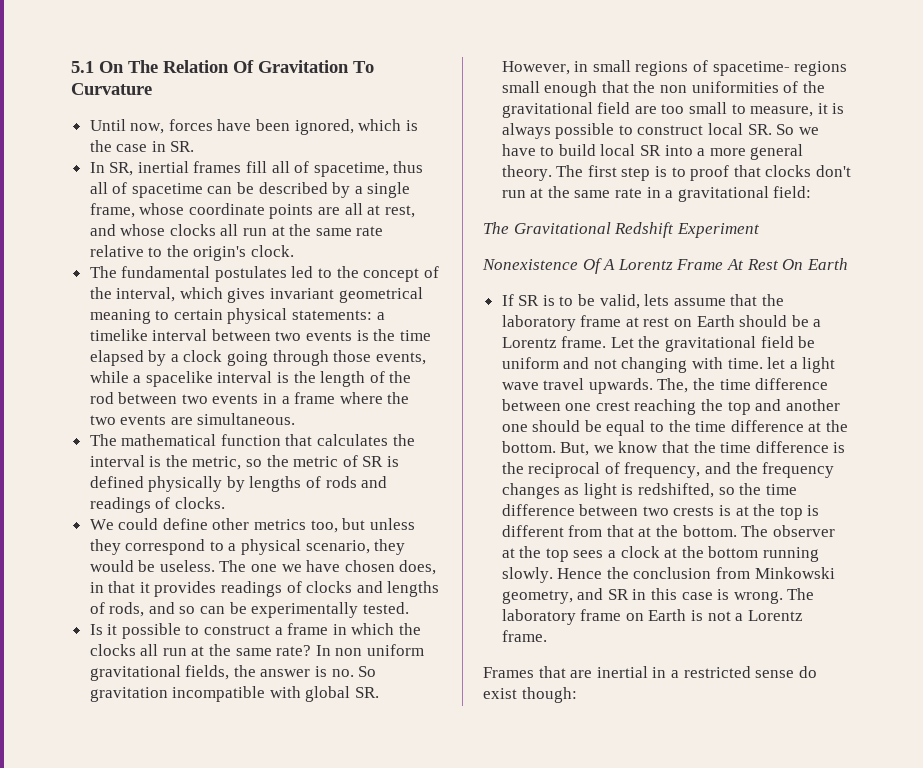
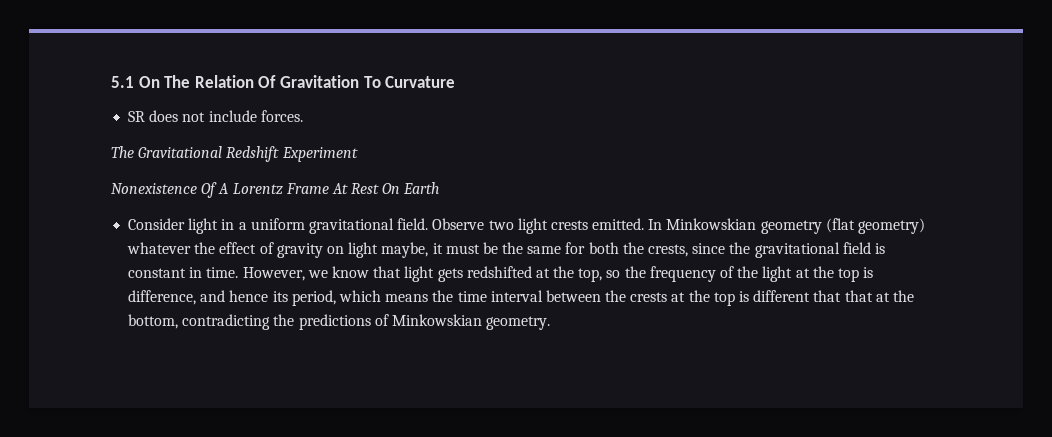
- Until now, forces have been ignored, which is the case in SR.
- In SR, inertial frames fill all of spacetime, thus all of spacetime can be described by a single frame, whose coordinate points are all at rest, and whose clocks all run at the same rate relative to the origin's clock.
- The fundamental postulates led to the concept of the interval, which gives invariant geometrical meaning to certain physical statements: a timelike interval between two events is the time elapsed by a clock going through those events, while a spacelike interval is the length of the rod between two events in a frame where the two events are simultaneous.
- The mathematical function that calculates the interval is the metric, so the metric of SR is defined physically by lengths of rods and readings of clocks.
- We could define other metrics too, but unless they correspond to a physical scenario, they would be useless. The one we have chosen does, in that it provides readings of clocks and lengths of rods, and so can be experimentally tested.
- Is it possible to construct a frame in which the clocks all run at the same rate? In non uniform gravitational fields, the answer is no. So gravitation incompatible with global SR. However, in small regions of spacetime- regions small enough that the non uniformities of the gravitational field are too small to measure, it is always possible to construct local SR. So we have to build local SR into a more general theory. The first step is to proof that clocks don't run at the same rate in a gravitational field:
+ SR does not include forces.
- If SR is to be valid, lets assume that the laboratory frame at rest on Earth should be a Lorentz frame. Let the gravitational field be uniform and not changing with time. let a light wave travel upwards. The, the time difference between one crest reaching the top and another one should be equal to the time difference at the bottom. But, we know that the time difference is the reciprocal of frequency, and the frequency changes as light is redshifted, so the time difference between two crests is at the top is different from that at the bottom. The observer at the top sees a clock at the bottom running slowly. Hence the conclusion from Minkowski geometry, and SR in this case is wrong. The laboratory frame on Earth is not a Lorentz frame.
- Frames that are inertial in a restricted sense do exist though:
+ Consider light in a uniform gravitational field. Observe two light crests emitted. In Minkowskian geometry (flat geometry) whatever the effect of gravity on light maybe, it must be the same for both the crests, since the gravitational field is constant in time. However, we know that light gets redshifted at the top, so the frequency of the light at the top is difference, and hence its period, which means the time interval between the crests at the top is different that that at the bottom, contradicting the predictions of Minkowskian geometry.

